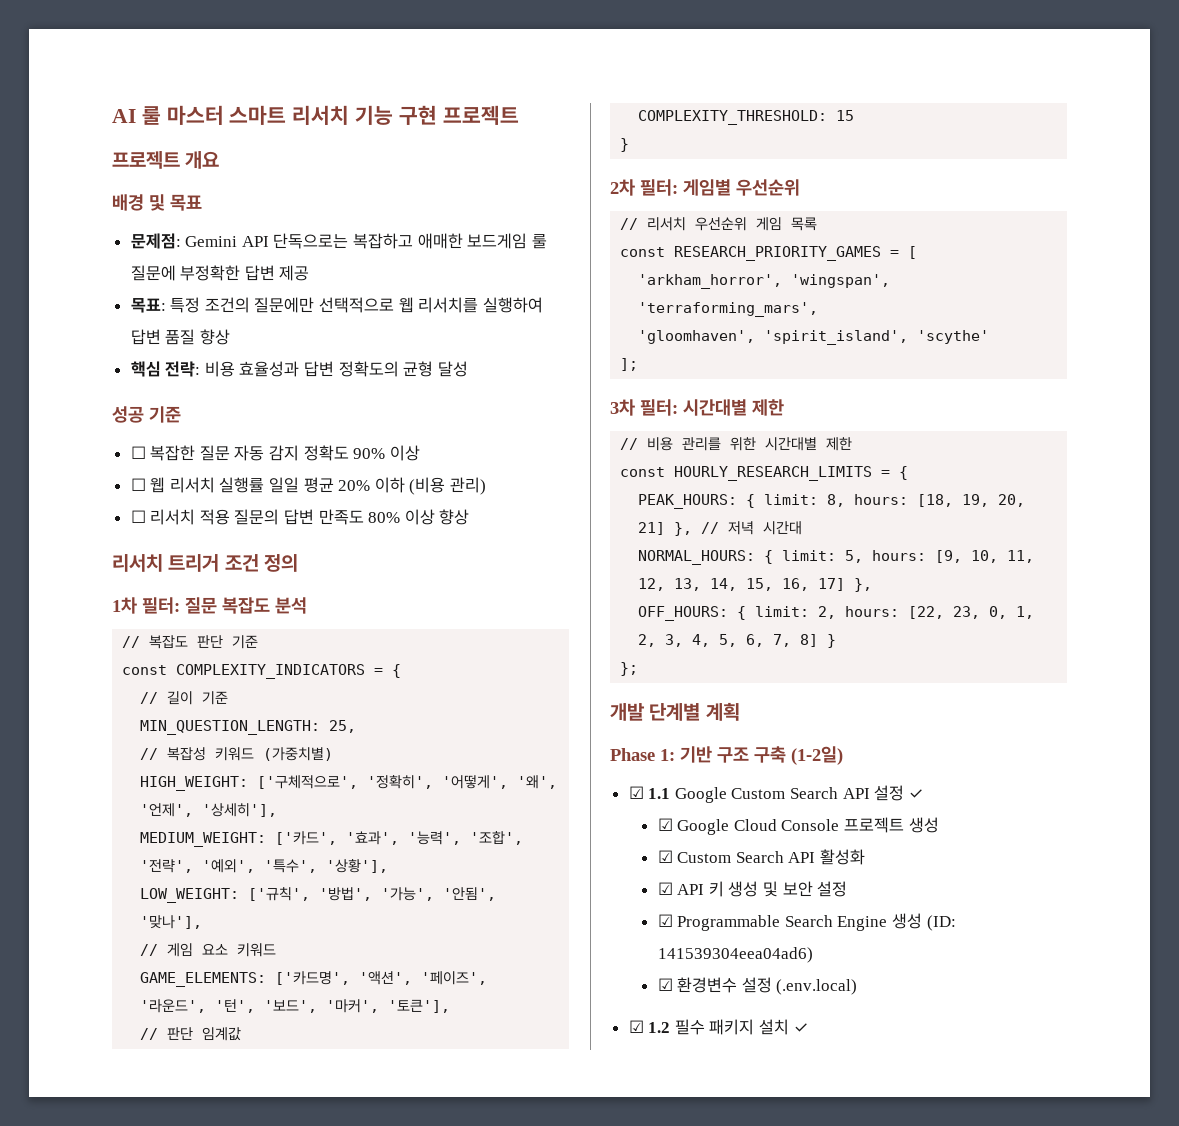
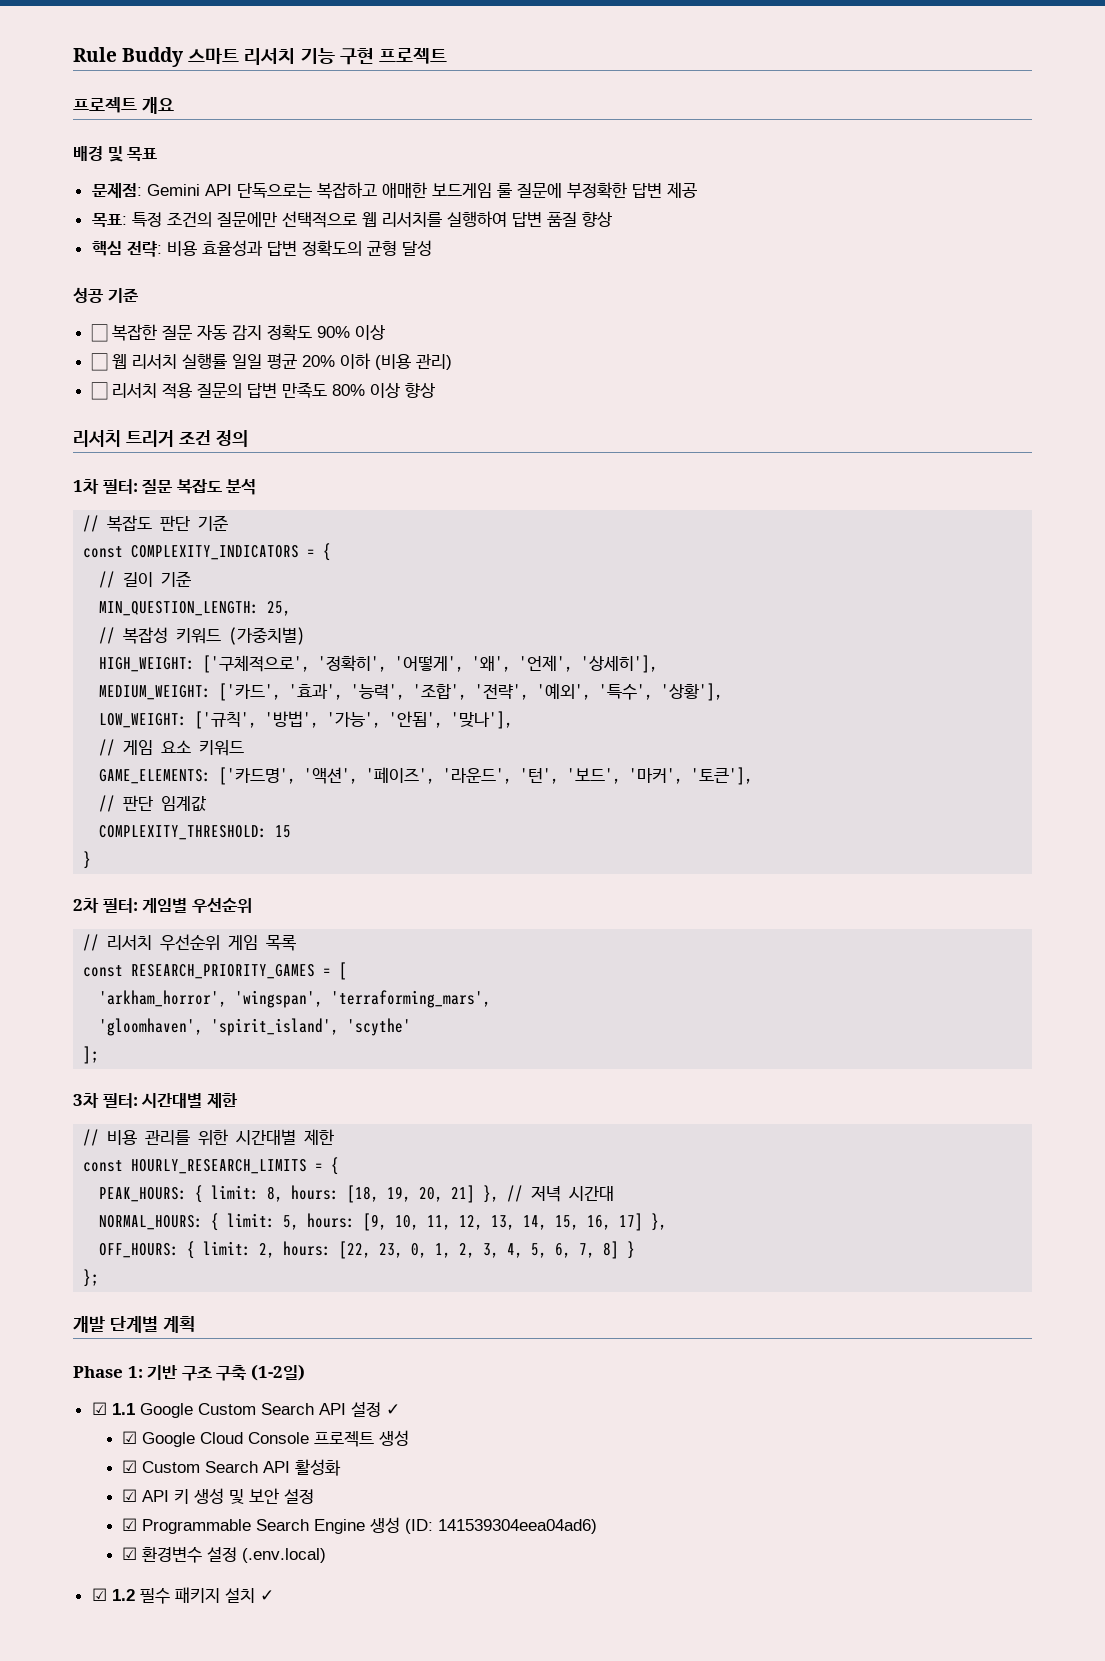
- AI 룰 마스터 스마트 리서치 기능 구현 프로젝트
+ Rule Buddy 스마트 리서치 기능 구현 프로젝트

